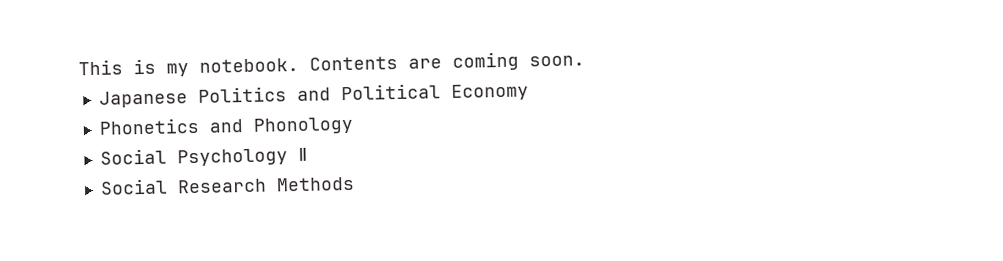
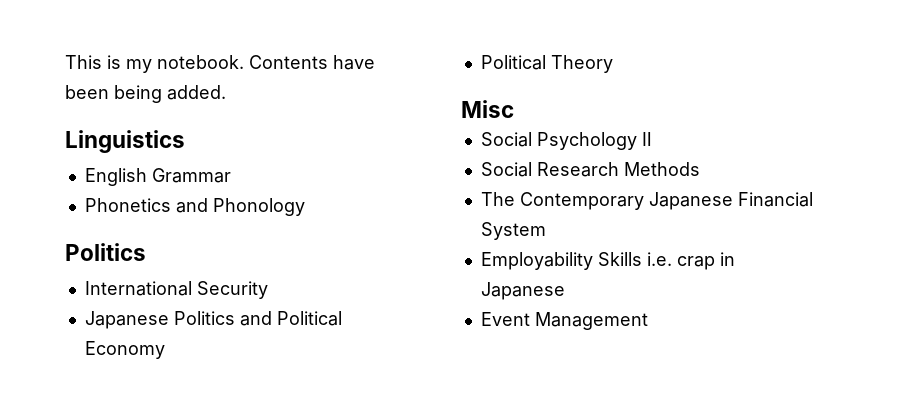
- Contents are coming soon.
+ Contents have been being added.
+ Linguistics
+ English Grammar
+ Phonetics and Phonology
+ Politics
+ International Security
- Phonetics and Phonology
+ Political Theory
+ Misc
+ The Contemporary Japanese Financial System
+ Employability Skills i.e. crap in Japanese
+ Event Management

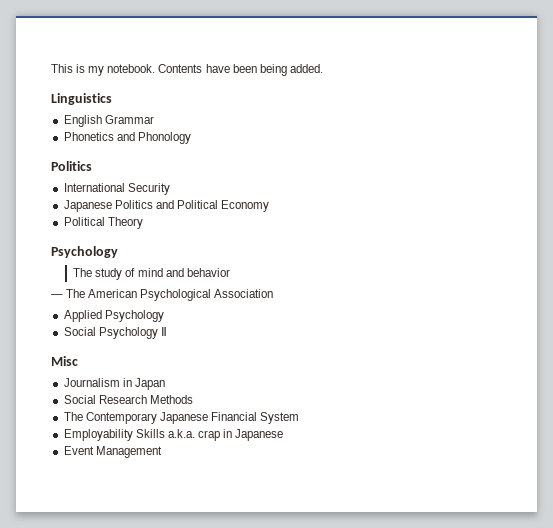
  Political Theory
- Misc
+ Psychology
+ The study of mind and behavior
+ ― The American Psychological Association
+ Applied Psychology
+ Misc
+ Journalism in Japan
- Employability Skills i.e. crap in Japanese
+ Employability Skills a.k.a. crap in Japanese

